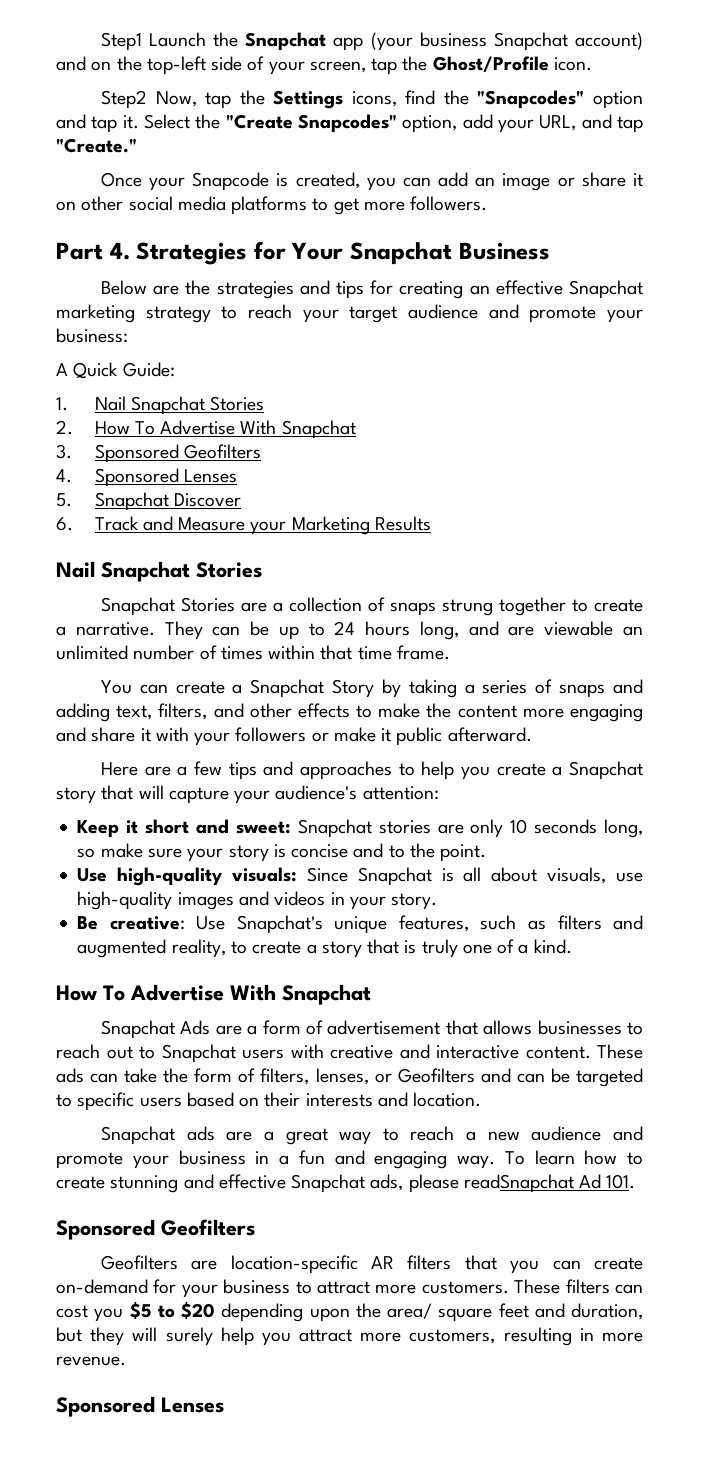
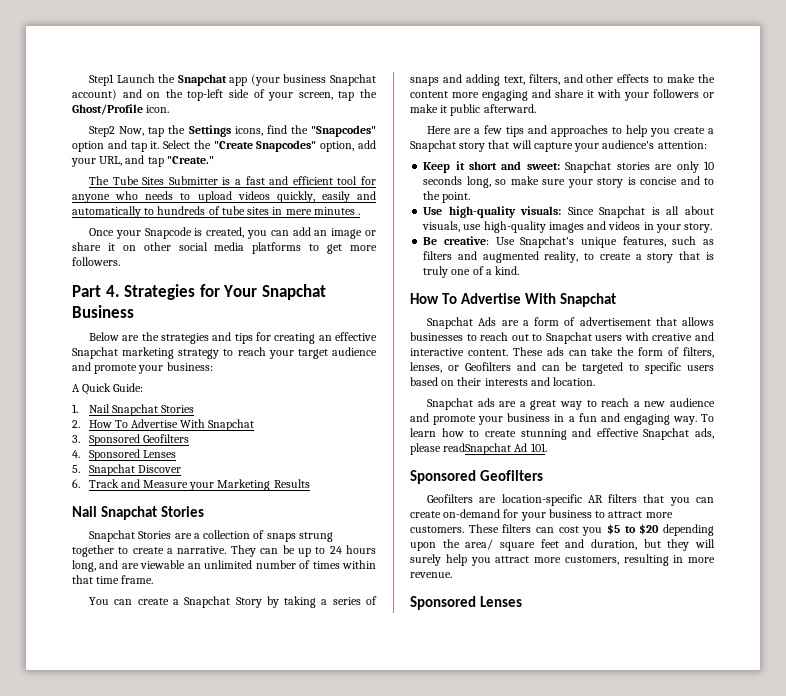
+ The Tube Sites Submitter is a fast and efficient tool for anyone who needs to upload videos quickly, easily and automatically to hundreds of tube sites in mere minutes .

